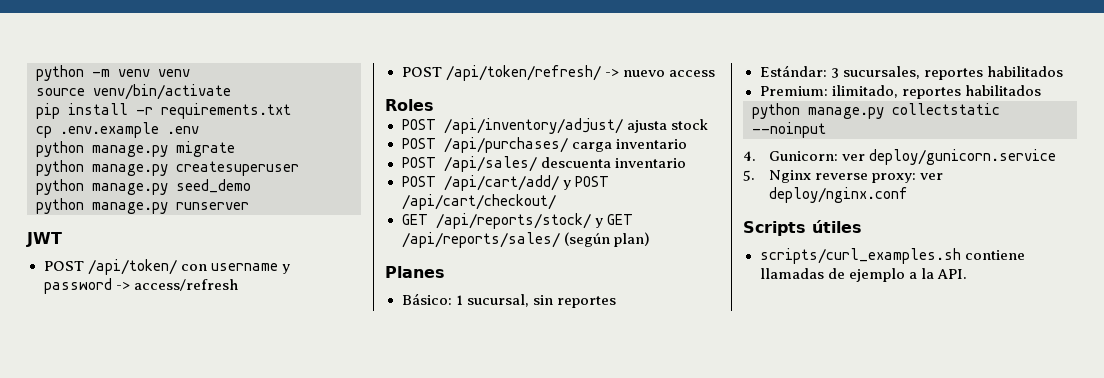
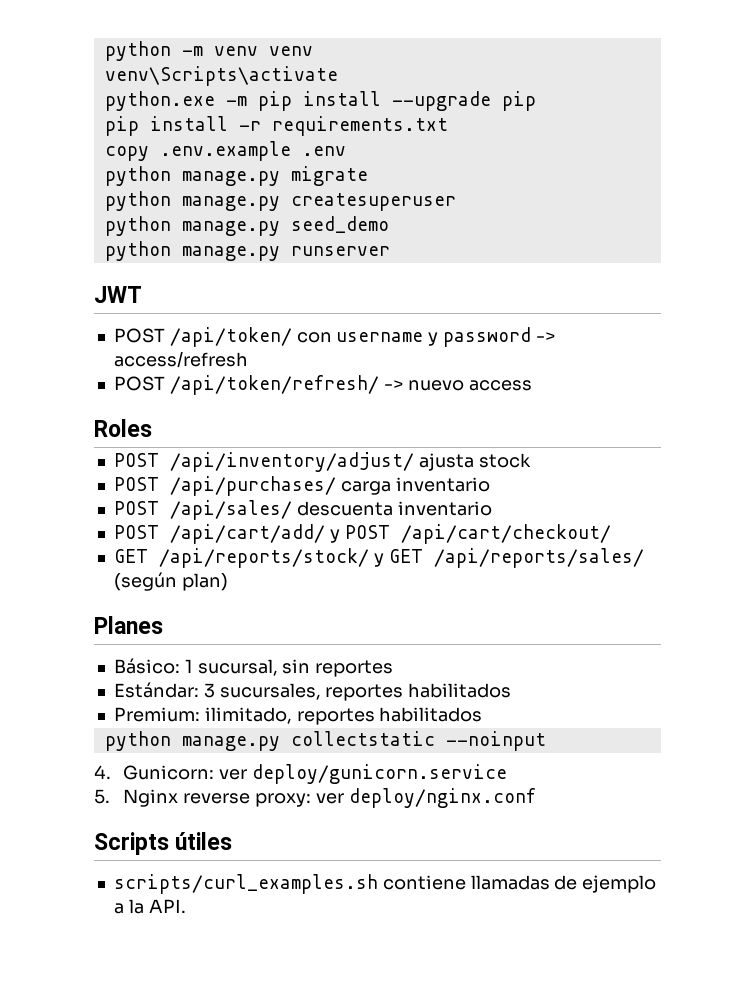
- source venv/bin/activate
+ venv\Scripts\activate
+ python.exe -m pip install --upgrade pip
- cp .env.example .env
+ copy .env.example .env

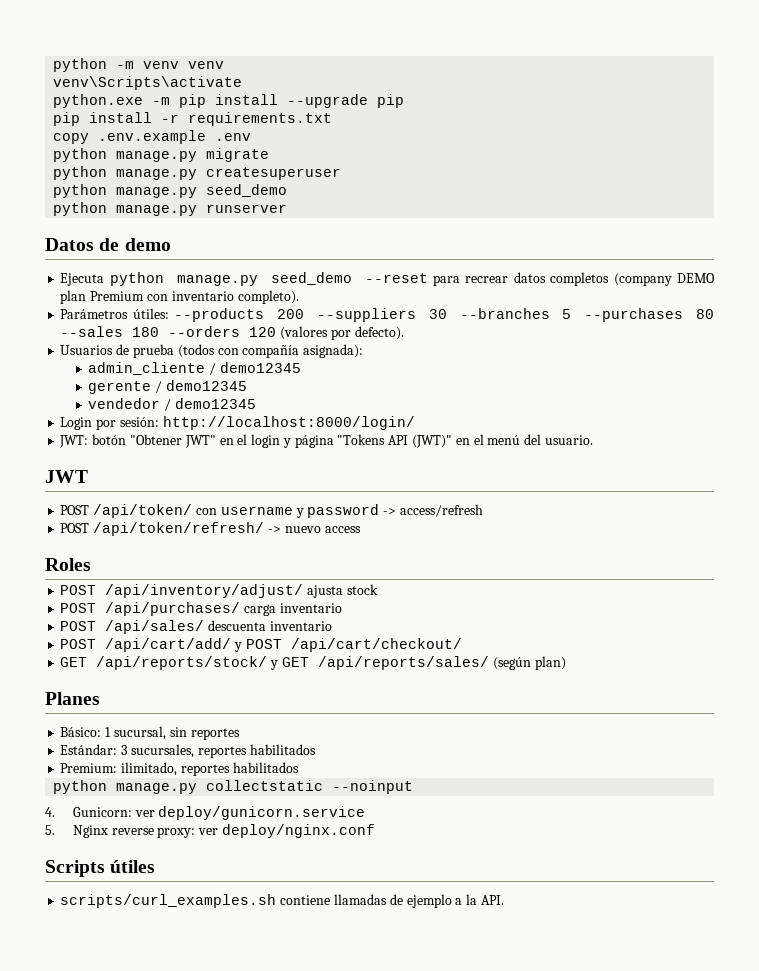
+ Datos de demo
+ Ejecuta python manage.py seed_demo --reset para recrear datos completos (company DEMO plan Premium con inventario completo).
+ Parámetros útiles: --products 200 --suppliers 30 --branches 5 --purchases 80 --sales 180 --orders 120 (valores por defecto).
+ Usuarios de prueba (todos con compañía asignada):
+ admin_cliente / demo12345
+ gerente / demo12345
+ vendedor / demo12345
+ Login por sesión: http://localhost:8000/login/
+ JWT: botón "Obtener JWT" en el login y página "Tokens API (JWT)" en el menú del usuario.

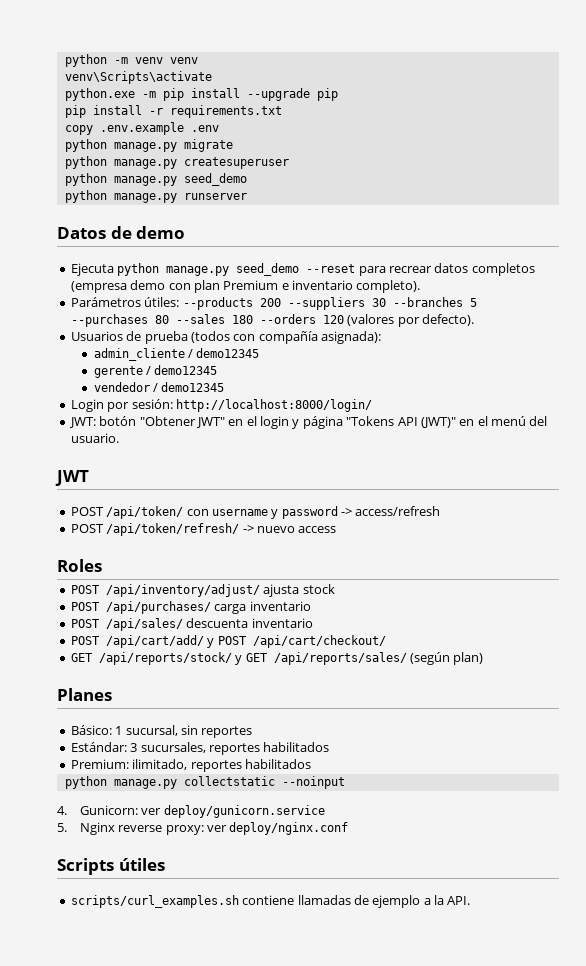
- Ejecuta python manage.py seed_demo --reset para recrear datos completos (company DEMO plan Premium con inventario completo).
+ Ejecuta python manage.py seed_demo --reset para recrear datos completos (empresa demo con plan Premium e inventario completo).

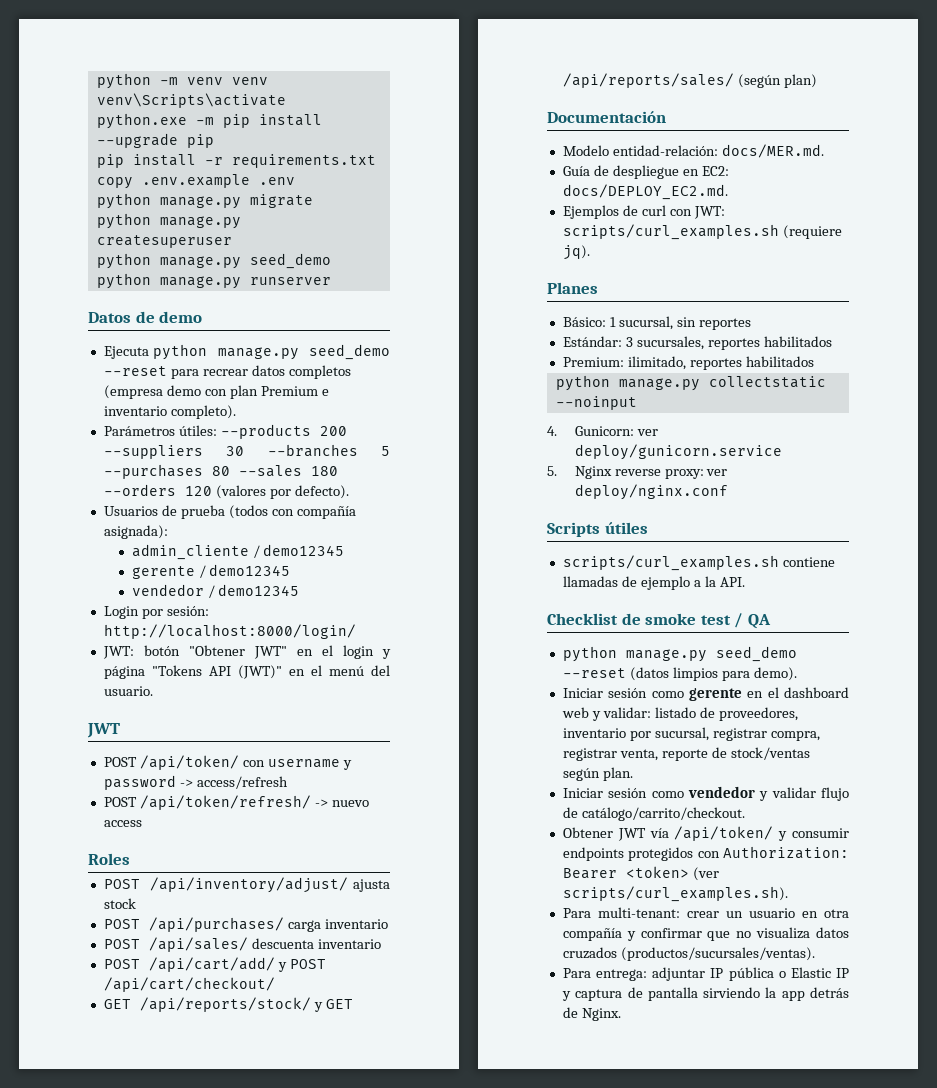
+ Documentación
+ Modelo entidad-relación: docs/MER.md.
+ Guía de despliegue en EC2: docs/DEPLOY_EC2.md.
+ Ejemplos de curl con JWT: scripts/curl_examples.sh (requiere jq).
+ Checklist de smoke test / QA
+ python manage.py seed_demo --reset (datos limpios para demo).
+ Iniciar sesión como gerente en el dashboard web y validar: listado de proveedores, inventario por sucursal, registrar compra, registrar venta, reporte de stock/ventas según plan.
+ Iniciar sesión como vendedor y validar flujo de catálogo/carrito/checkout.
+ Obtener JWT vía /api/token/ y consumir endpoints protegidos con Authorization: Bearer <token> (ver scripts/curl_examples.sh).
+ Para multi-tenant: crear un usuario en otra compañía y confirmar que no visualiza datos cruzados (productos/sucursales/ventas).
+ Para entrega: adjuntar IP pública o Elastic IP y captura de pantalla sirviendo la app detrás de Nginx.

